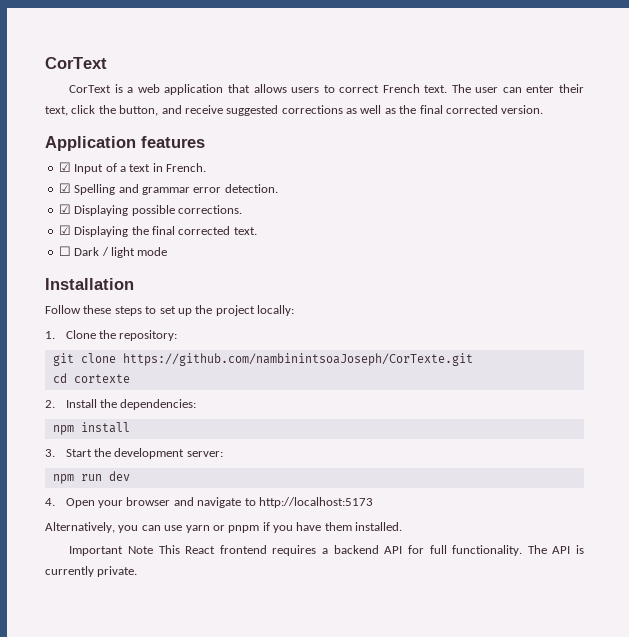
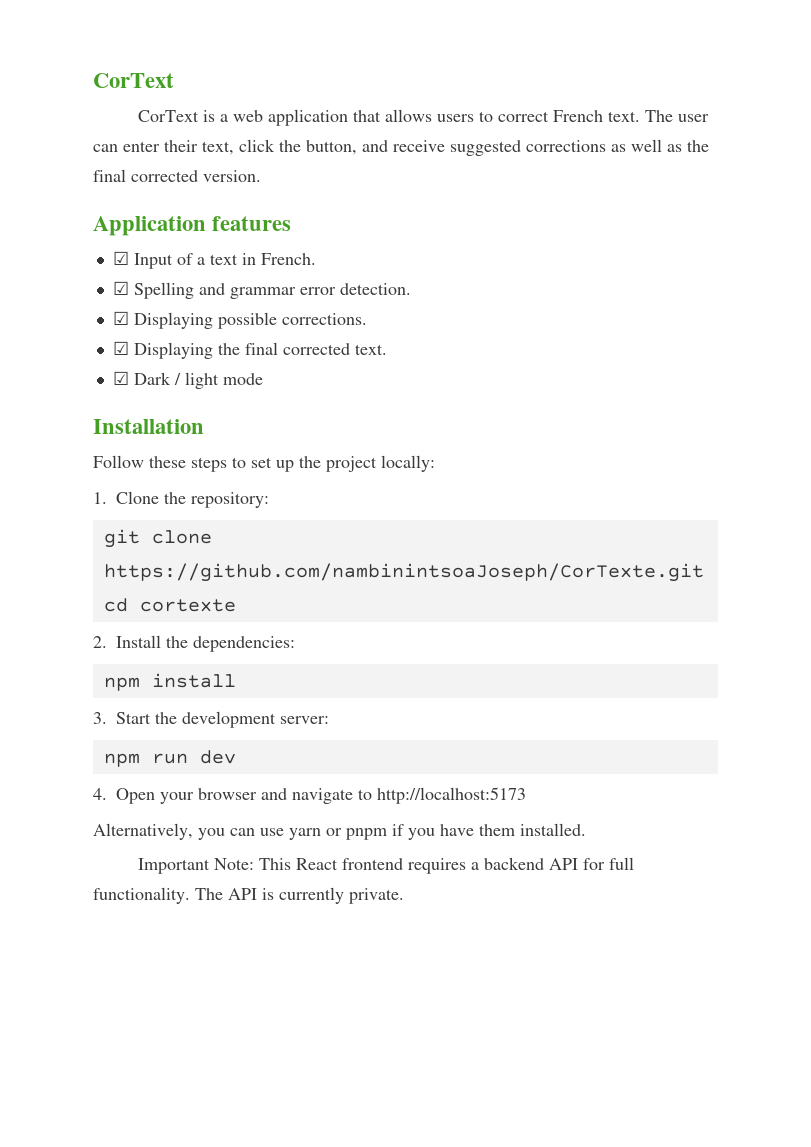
- ☐ Dark / light mode
+ ☑ Dark / light mode
- Important Note This React frontend requires a backend API for full functionality.
+ Important Note: This React frontend requires a backend API for full functionality.

